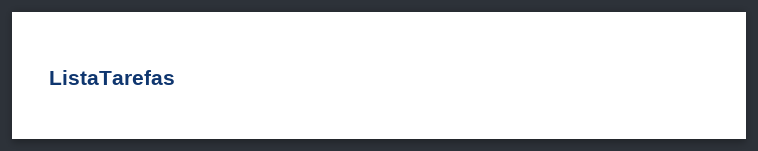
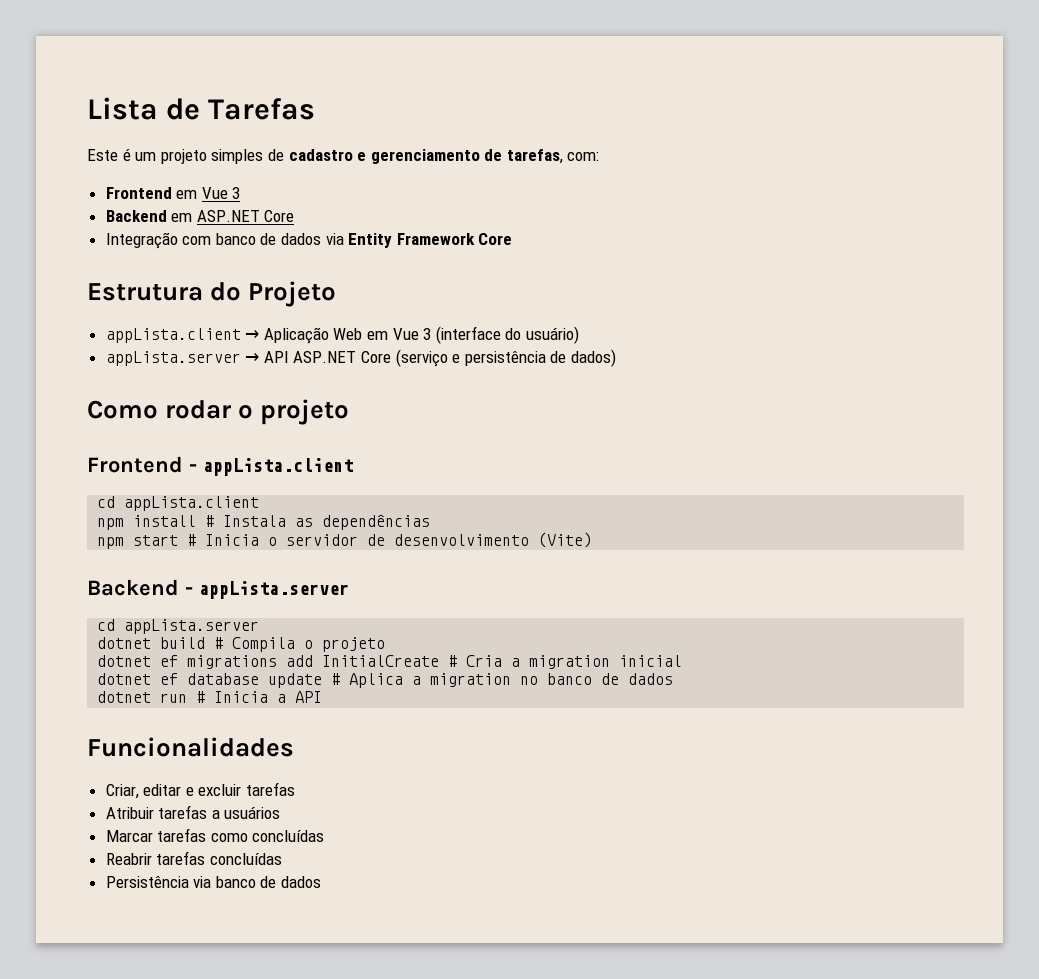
- ListaTarefas
+ Lista de Tarefas
+ Este é um projeto simples de cadastro e gerenciamento de tarefas, com:
+ Frontend em Vue 3
+ Backend em ASP.NET Core
+ Integração com banco de dados via Entity Framework Core
+ Estrutura do Projeto
+ appLista.client → Aplicação Web em Vue 3 (interface do usuário)
+ appLista.server → API ASP.NET Core (serviço e persistência de dados)
+ Como rodar o projeto
+ Frontend - appLista.client
+ cd appLista.client
+ npm install # Instala as dependências
+ npm start # Inicia o servidor de desenvolvimento (Vite)
+ Backend - appLista.server
+ cd appLista.server
+ dotnet build # Compila o projeto
+ dotnet ef migrations add InitialCreate # Cria a migration inicial
+ dotnet ef database update # Aplica a migration no banco de dados
+ dotnet run # Inicia a API
+ Funcionalidades
+ Criar, editar e excluir tarefas
+ Atribuir tarefas a usuários
+ Marcar tarefas como concluídas
+ Reabrir tarefas concluídas
+ Persistência via banco de dados

